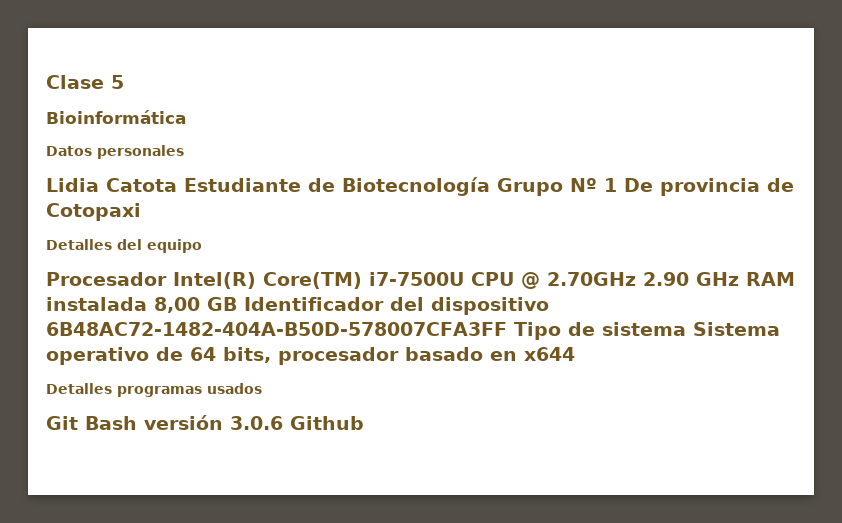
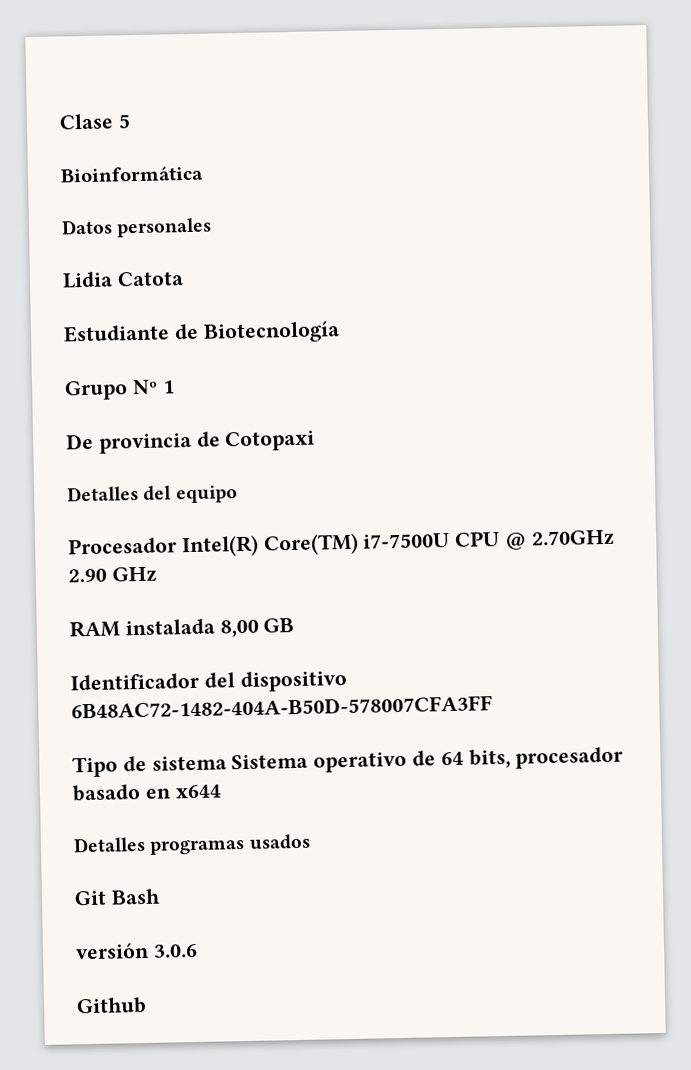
- Lidia Catota Estudiante de Biotecnología Grupo Nº 1 De provincia de Cotopaxi
+ Lidia Catota
+ Estudiante de Biotecnología
+ Grupo Nº 1
+ De provincia de Cotopaxi
- Procesador Intel(R) Core(TM) i7-7500U CPU @ 2.70GHz 2.90 GHz RAM instalada 8,00 GB Identificador del dispositivo 6B48AC72-1482-404A-B50D-578007CFA3FF Tipo de sistema Sistema operativo de 64 bits, procesador basado en x644
+ Procesador Intel(R) Core(TM) i7-7500U CPU @ 2.70GHz 2.90 GHz
+ RAM instalada 8,00 GB
+ Identificador del dispositivo 6B48AC72-1482-404A-B50D-578007CFA3FF
+ Tipo de sistema Sistema operativo de 64 bits, procesador basado en x644
- Git Bash versión 3.0.6 Github
+ Git Bash
+ versión 3.0.6
+ Github

